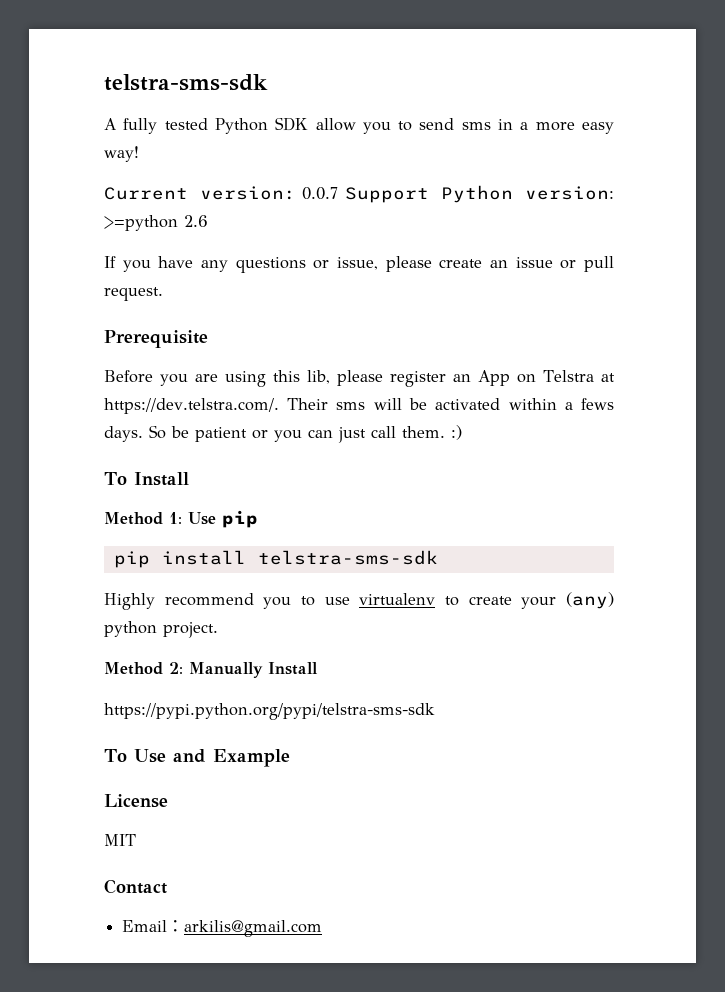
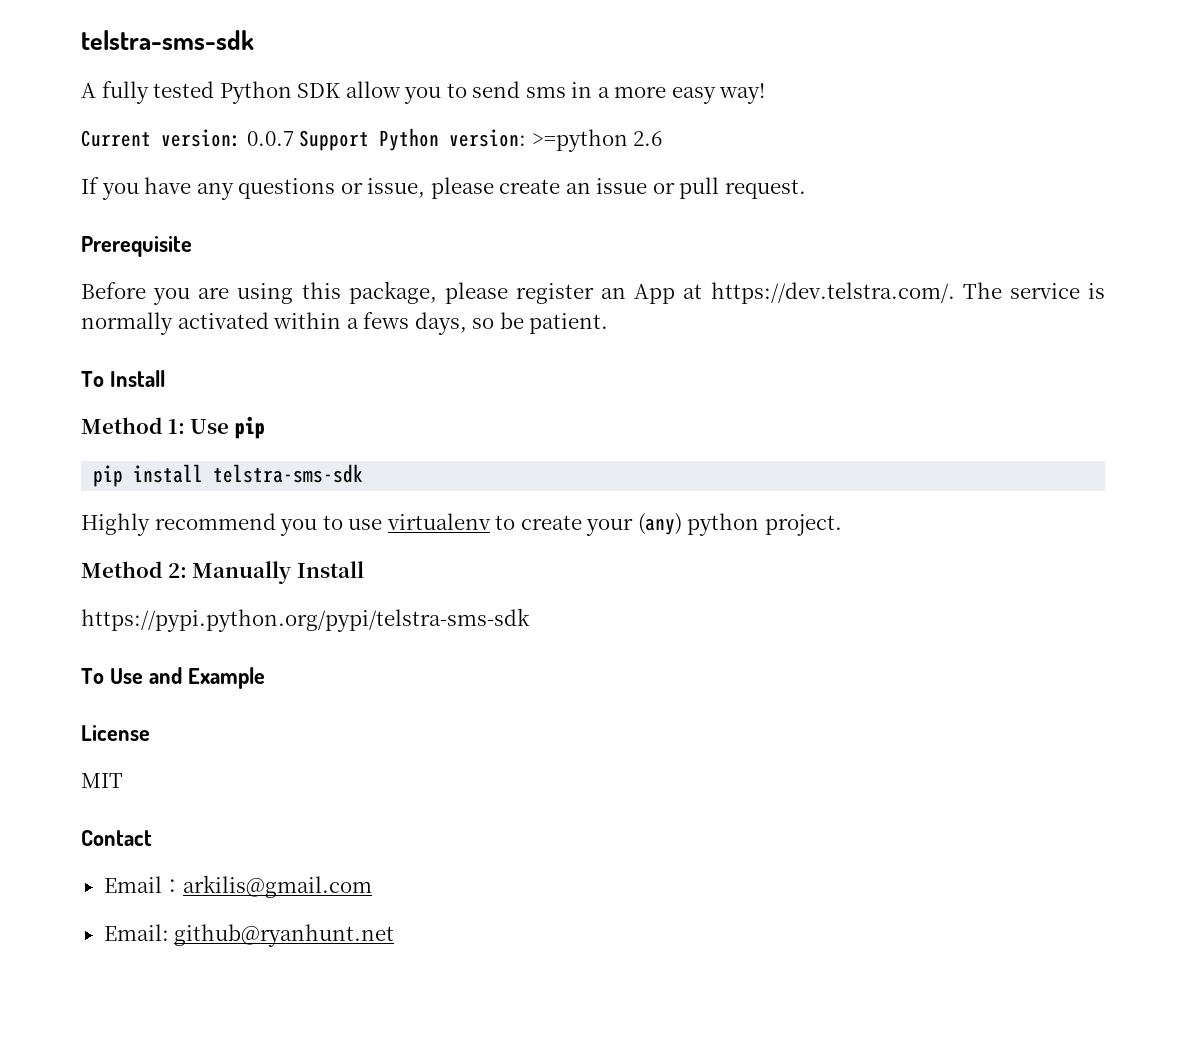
- Before you are using this lib, please register an App on Telstra at https://dev.telstra.com/. Their sms will be activated within a fews days. So be patient or you can just call them. :)
+ Before you are using this package, please register an App at https://dev.telstra.com/. The service is normally activated within a fews days, so be patient.
+ Email: github@ryanhunt.net

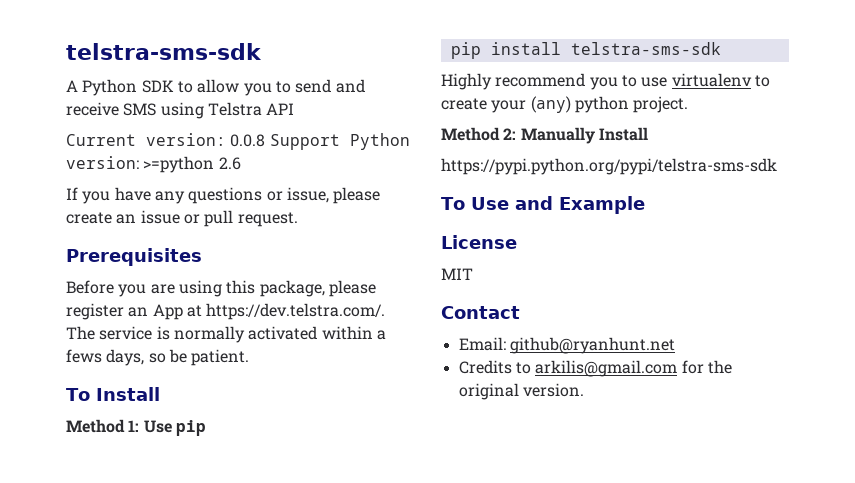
- A fully tested Python SDK allow you to send sms in a more easy way!
+ A Python SDK to allow you to send and receive SMS using Telstra API
- Current version: 0.0.7 Support Python version: >=python 2.6
+ Current version: 0.0.8 Support Python version: >=python 2.6
- Prerequisite
+ Prerequisites
- Email：arkilis@gmail.com
+ Credits to arkilis@gmail.com for the original version.

